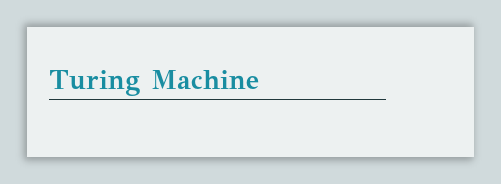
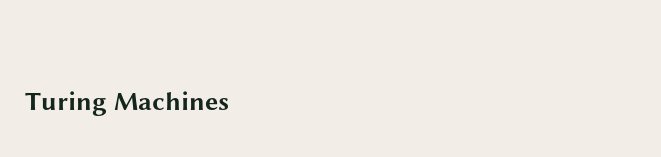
- Turing Machine
+ Turing Machines

